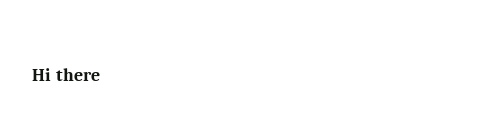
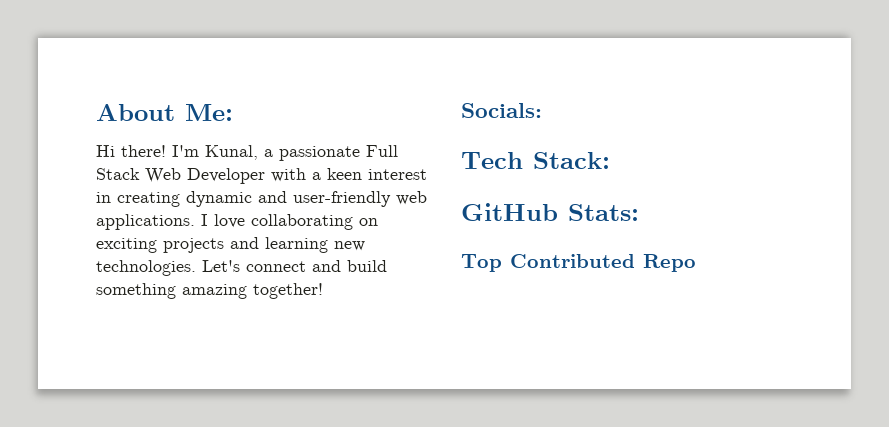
- Hi there
+ About Me:
+ Hi there! I'm Kunal, a passionate Full Stack Web Developer with a keen interest in creating dynamic and user-friendly web applications. I love collaborating on exciting projects and learning new technologies. Let's connect and build something amazing together!
+ Socials:
+ Tech Stack:
+ GitHub Stats:
+ Top Contributed Repo

